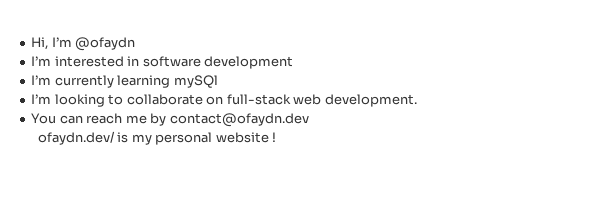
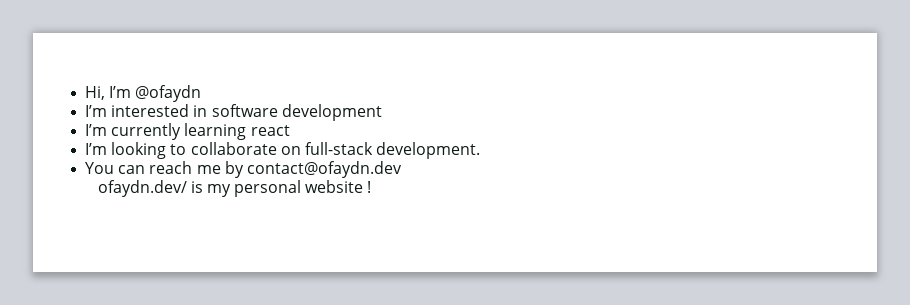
- I’m currently learning mySQl
+ I’m currently learning react
- I’m looking to collaborate on full-stack web development.
+ I’m looking to collaborate on full-stack development.

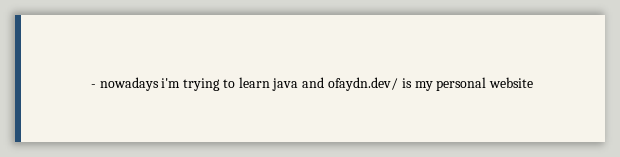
- Hi, I’m @ofaydn
- I’m interested in software development
- I’m currently learning react
- I’m looking to collaborate on full-stack development.
- You can reach me by contact@ofaydn.dev
- ofaydn.dev/ is my personal website !
+ - nowadays i'm trying to learn java and ofaydn.dev/ is my personal website

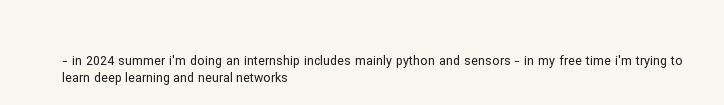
- - nowadays i'm trying to learn java and ofaydn.dev/ is my personal website
+ - in 2024 summer i'm doing an internship includes mainly python and sensors - in my free time i'm trying to learn deep learning and neural networks

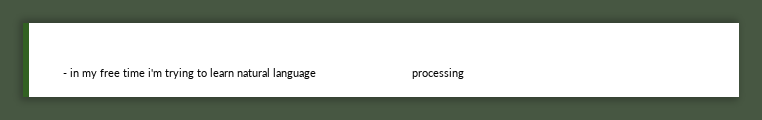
- - in 2024 summer i'm doing an internship includes mainly python and sensors - in my free time i'm trying to learn deep learning and neural networks
+ - in my free time i'm trying to learn natural language processing

